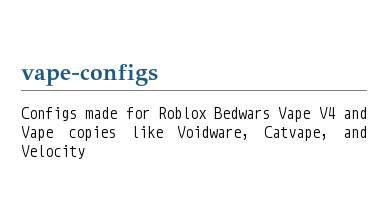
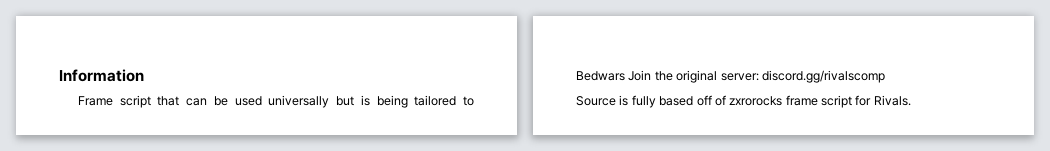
- vape-configs
- Configs made for Roblox Bedwars Vape V4 and Vape copies like Voidware, Catvape, and Velocity
+ Information
+ Frame script that can be used universally but is being tailored to Bedwars Join the original server: discord.gg/rivalscomp
+ Source is fully based off of zxrorocks frame script for Rivals.

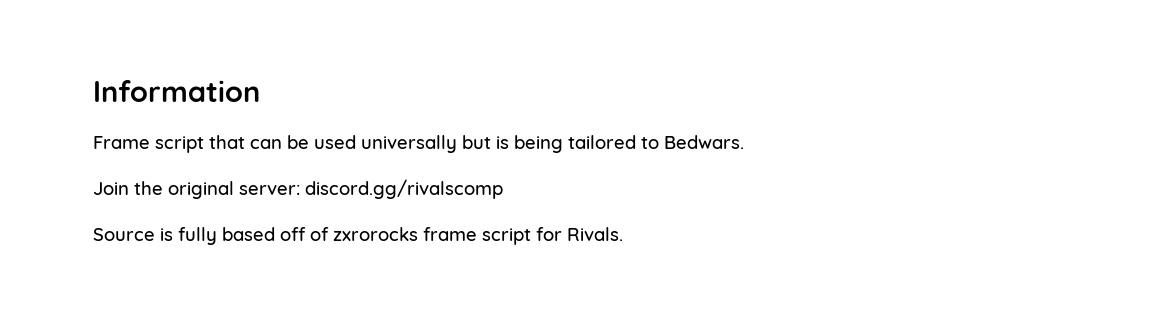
- Frame script that can be used universally but is being tailored to Bedwars Join the original server: discord.gg/rivalscomp
+ Frame script that can be used universally but is being tailored to Bedwars.
+ Join the original server: discord.gg/rivalscomp

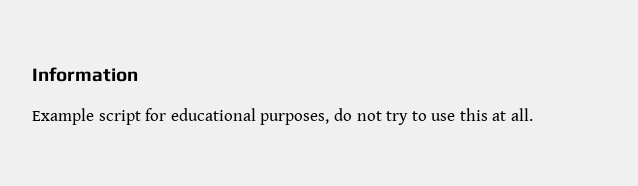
- Frame script that can be used universally but is being tailored to Bedwars.
- Join the original server: discord.gg/rivalscomp
- Source is fully based off of zxrorocks frame script for Rivals.
+ Example script for educational purposes, do not try to use this at all.

